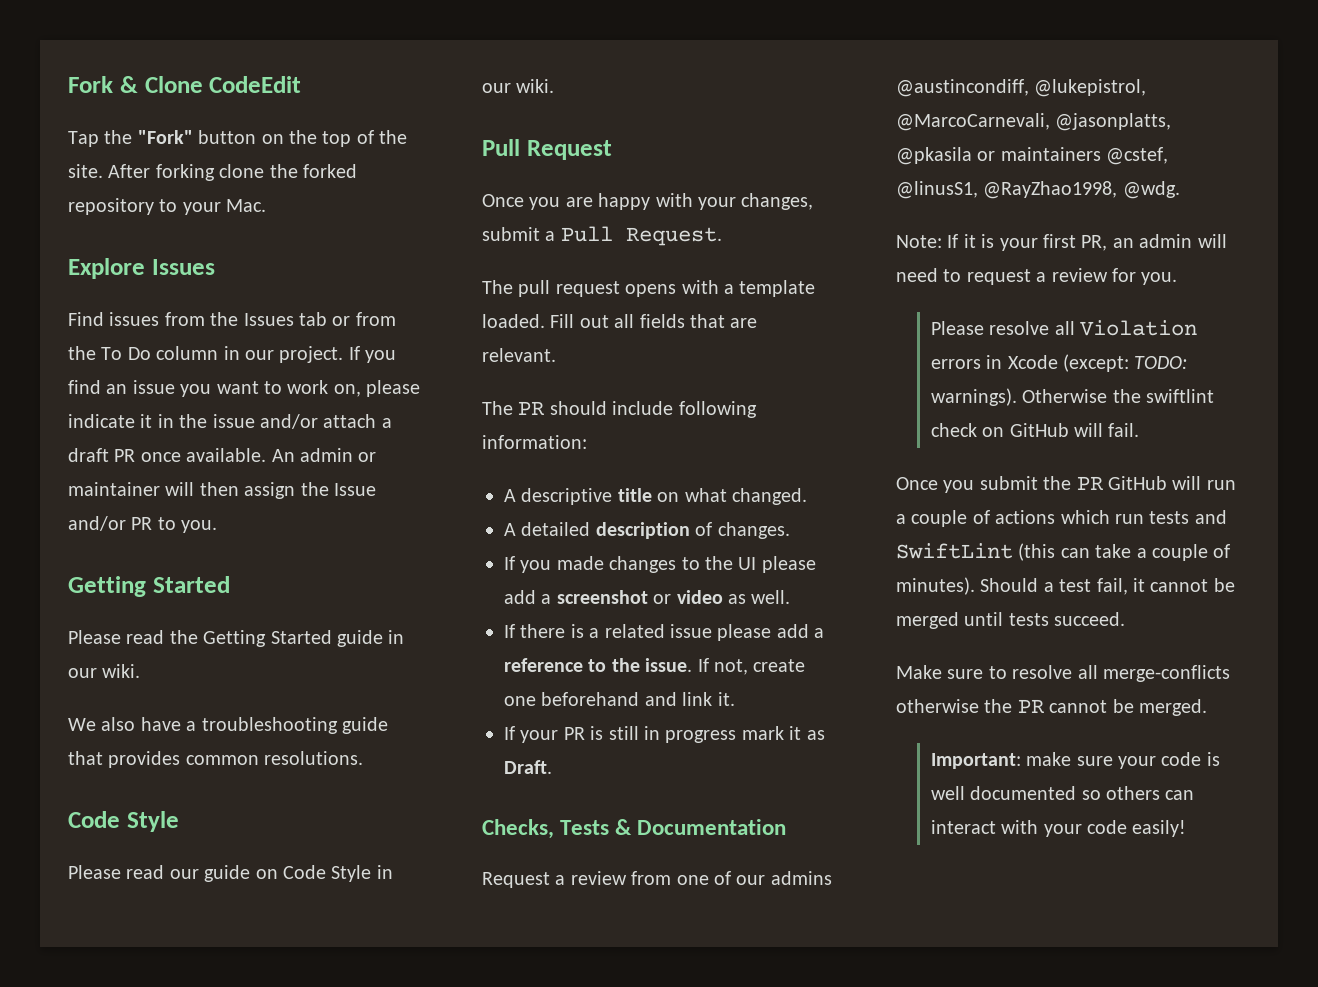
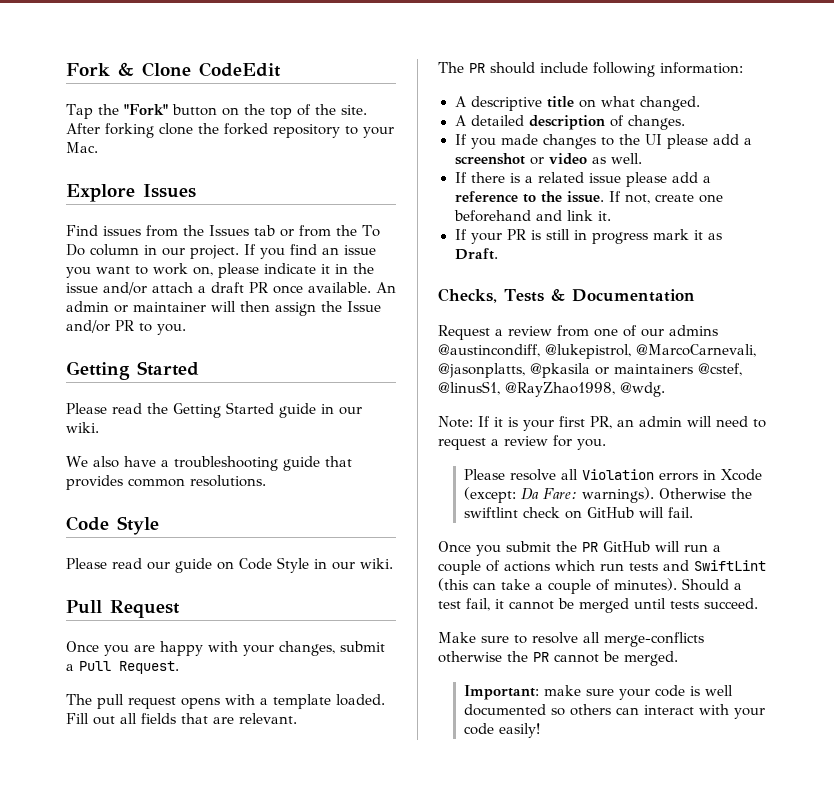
- Please resolve all Violation errors in Xcode (except: TODO: warnings).
+ Please resolve all Violation errors in Xcode (except: Da Fare: warnings).

